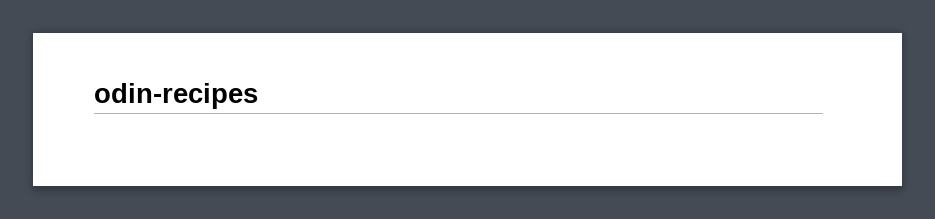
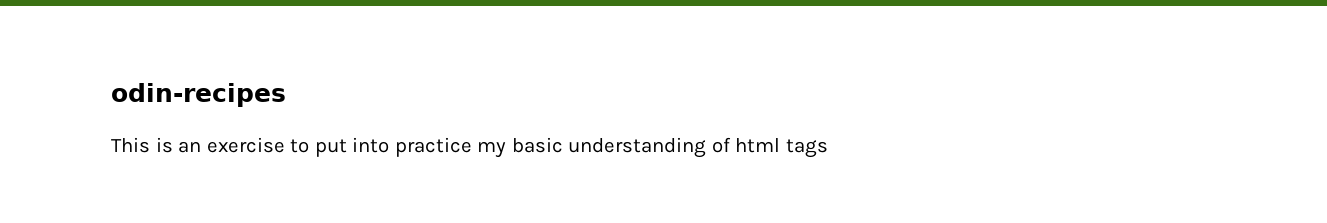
+ This is an exercise to put into practice my basic understanding of html tags

